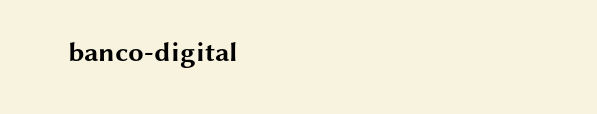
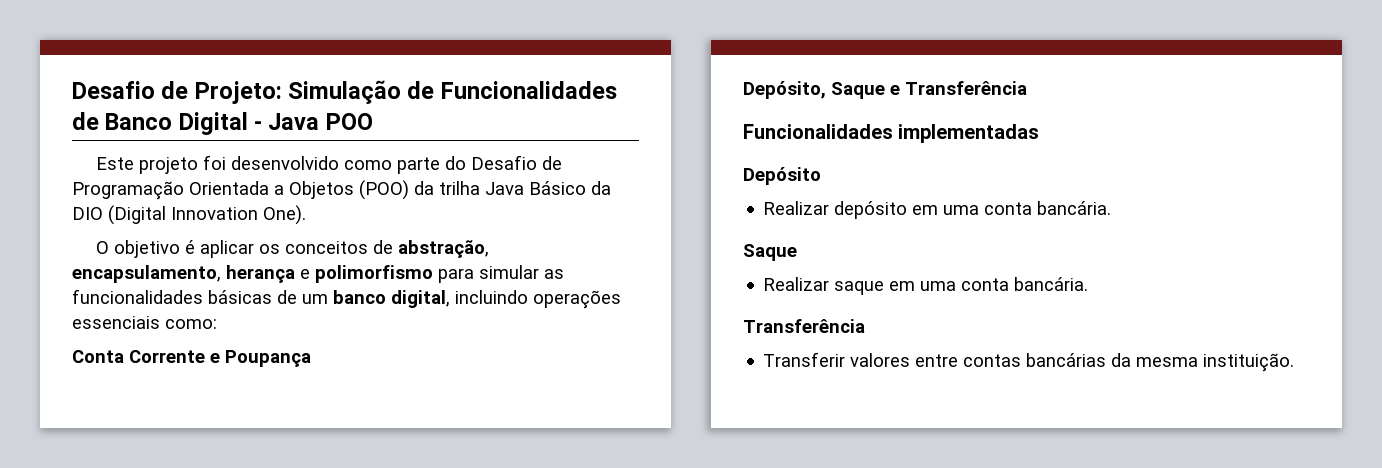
- banco-digital
+ Desafio de Projeto: Simulação de Funcionalidades de Banco Digital - Java POO
+ Este projeto foi desenvolvido como parte do Desafio de Programação Orientada a Objetos (POO) da trilha Java Básico da DIO (Digital Innovation One).
+ O objetivo é aplicar os conceitos de abstração, encapsulamento, herança e polimorfismo para simular as funcionalidades básicas de um banco digital, incluindo operações essenciais como:
+ Conta Corrente e Poupança
+ Depósito, Saque e Transferência
+ Funcionalidades implementadas
+ Depósito
+ Realizar depósito em uma conta bancária.
+ Saque
+ Realizar saque em uma conta bancária.
+ Transferência
+ Transferir valores entre contas bancárias da mesma instituição.

